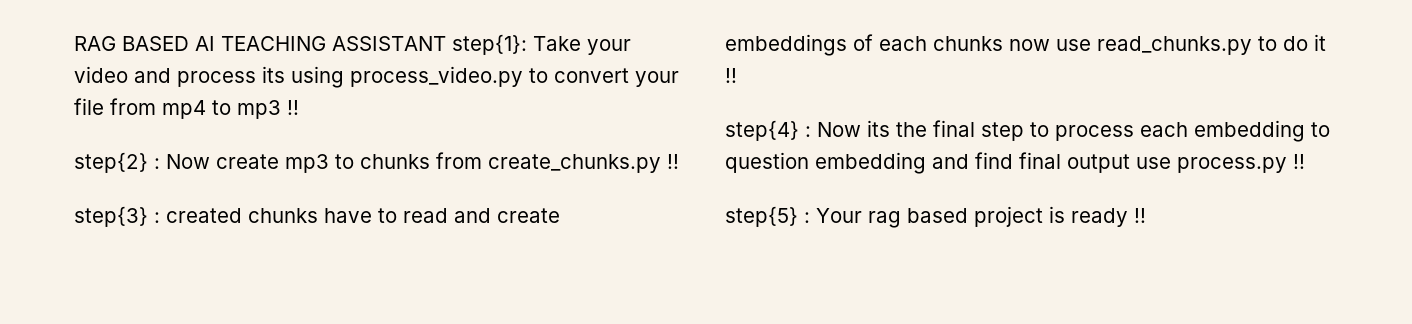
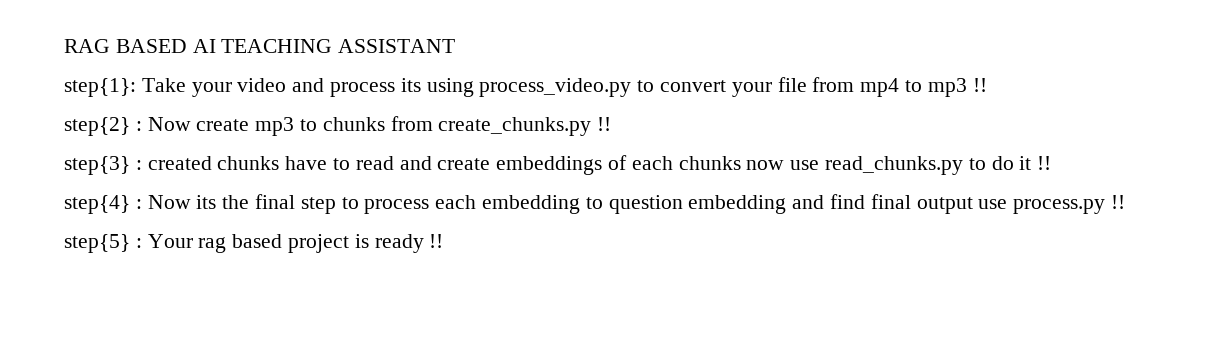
- RAG BASED AI TEACHING ASSISTANT step{1}: Take your video and process its using process_video.py to convert your file from mp4 to mp3 !!
+ RAG BASED AI TEACHING ASSISTANT
+ step{1}: Take your video and process its using process_video.py to convert your file from mp4 to mp3 !!

